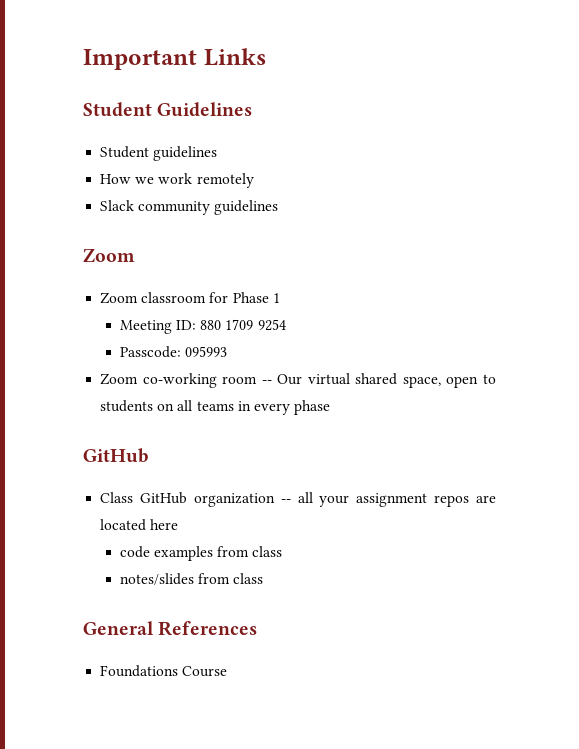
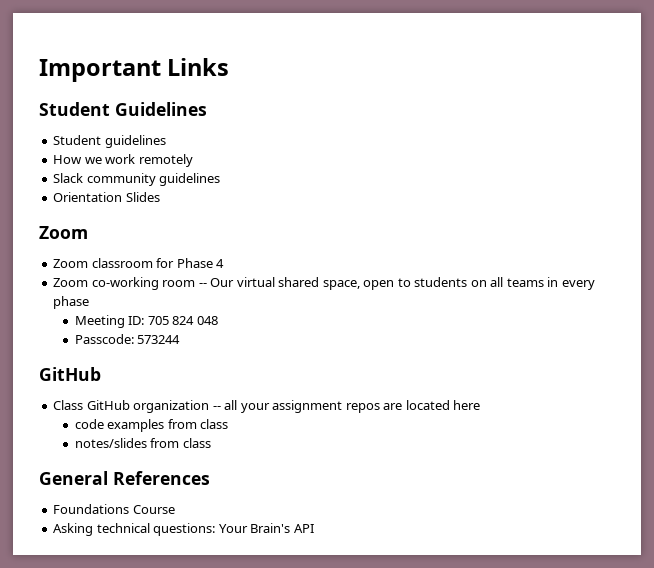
+ Orientation Slides
- Zoom classroom for Phase 1
- Meeting ID: 880 1709 9254
- Passcode: 095993
+ Zoom classroom for Phase 4
+ Meeting ID: 705 824 048
+ Passcode: 573244
+ Asking technical questions: Your Brain's API

